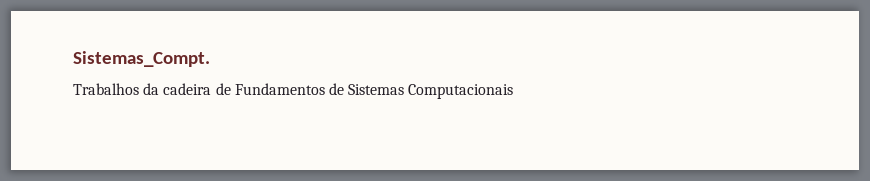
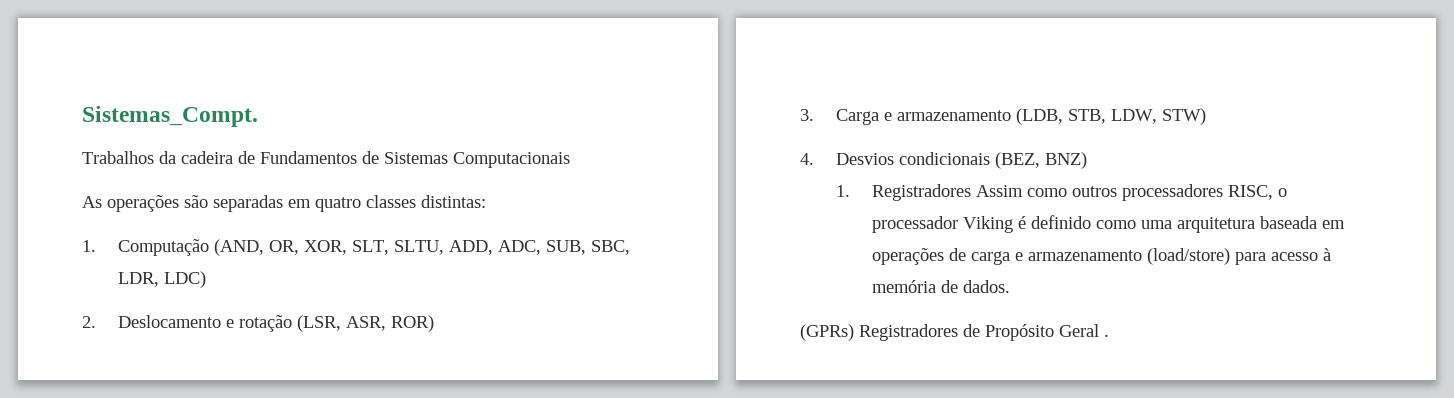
+ As operações são separadas em quatro classes distintas:
+ 1. Computação (AND, OR, XOR, SLT, SLTU, ADD, ADC, SUB, SBC, LDR, LDC)
+ 2. Deslocamento e rotação (LSR, ASR, ROR)
+ 3. Carga e armazenamento (LDB, STB, LDW, STW)
+ 4. Desvios condicionais (BEZ, BNZ)
+ 1. Registradores Assim como outros processadores RISC, o processador Viking é definido como uma arquitetura baseada em operações de carga e armazenamento (load/store) para acesso à memória de dados.
+ (GPRs) Registradores de Propósito Geral .

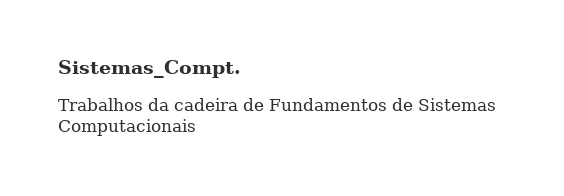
- As operações são separadas em quatro classes distintas:
- 1. Computação (AND, OR, XOR, SLT, SLTU, ADD, ADC, SUB, SBC, LDR, LDC)
- 2. Deslocamento e rotação (LSR, ASR, ROR)
- 3. Carga e armazenamento (LDB, STB, LDW, STW)
- 4. Desvios condicionais (BEZ, BNZ)
- 1. Registradores Assim como outros processadores RISC, o processador Viking é definido como uma arquitetura baseada em operações de carga e armazenamento (load/store) para acesso à memória de dados.
- (GPRs) Registradores de Propósito Geral .

